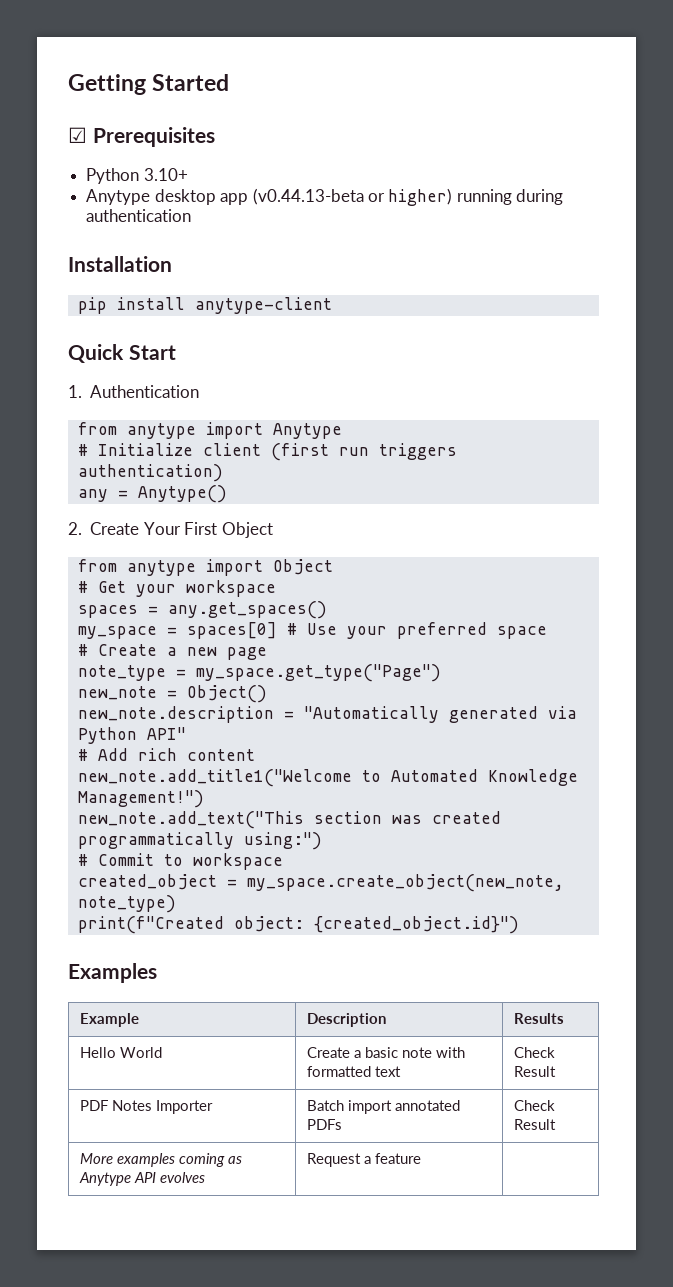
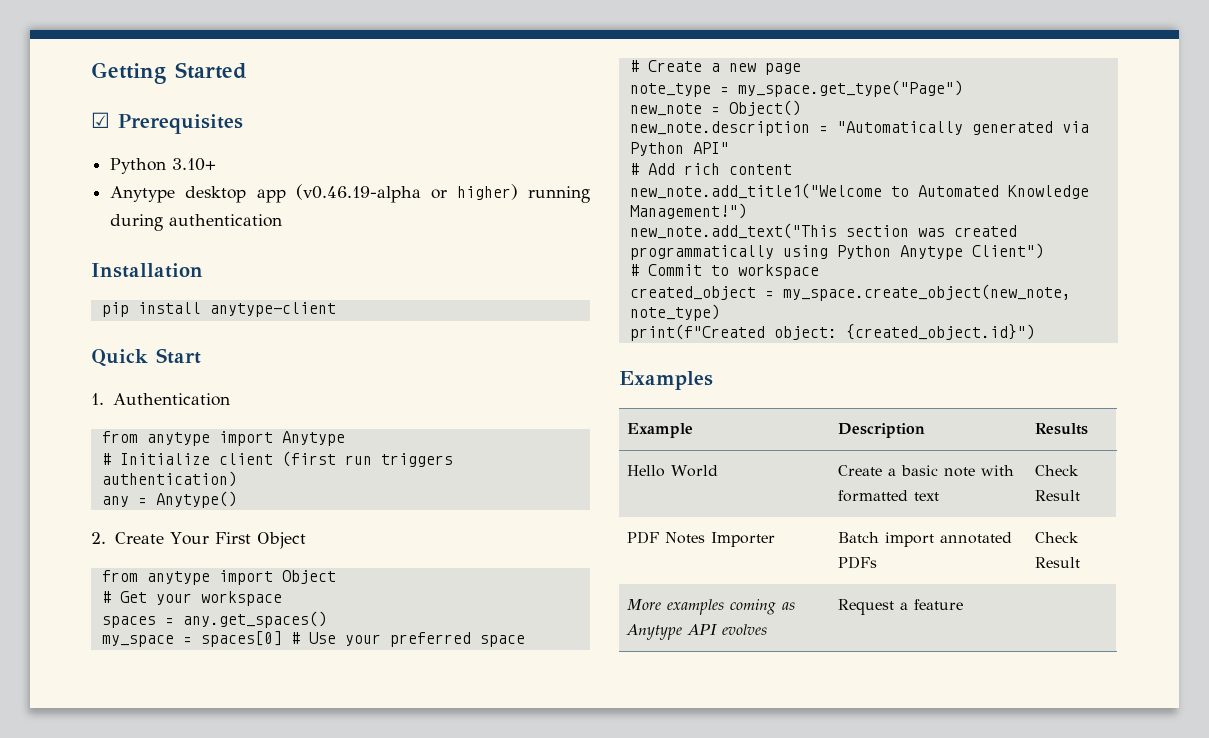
- Anytype desktop app (v0.44.13-beta or higher) running during authentication
+ Anytype desktop app (v0.46.19-alpha or higher) running during authentication
- new_note.add_text("This section was created programmatically using:")
+ new_note.add_text("This section was created programmatically using Python Anytype Client")

